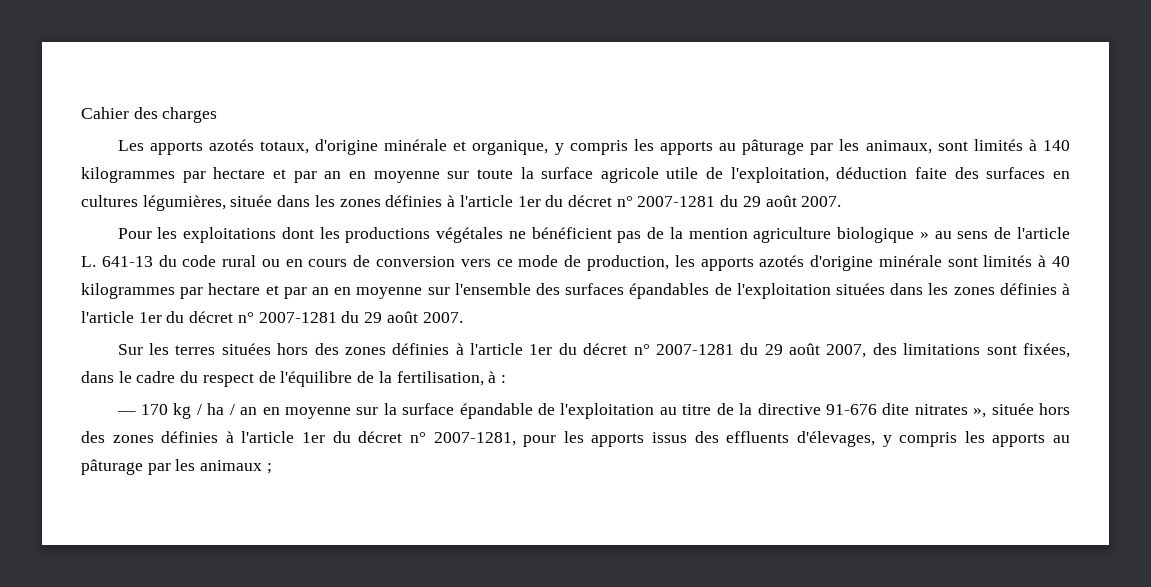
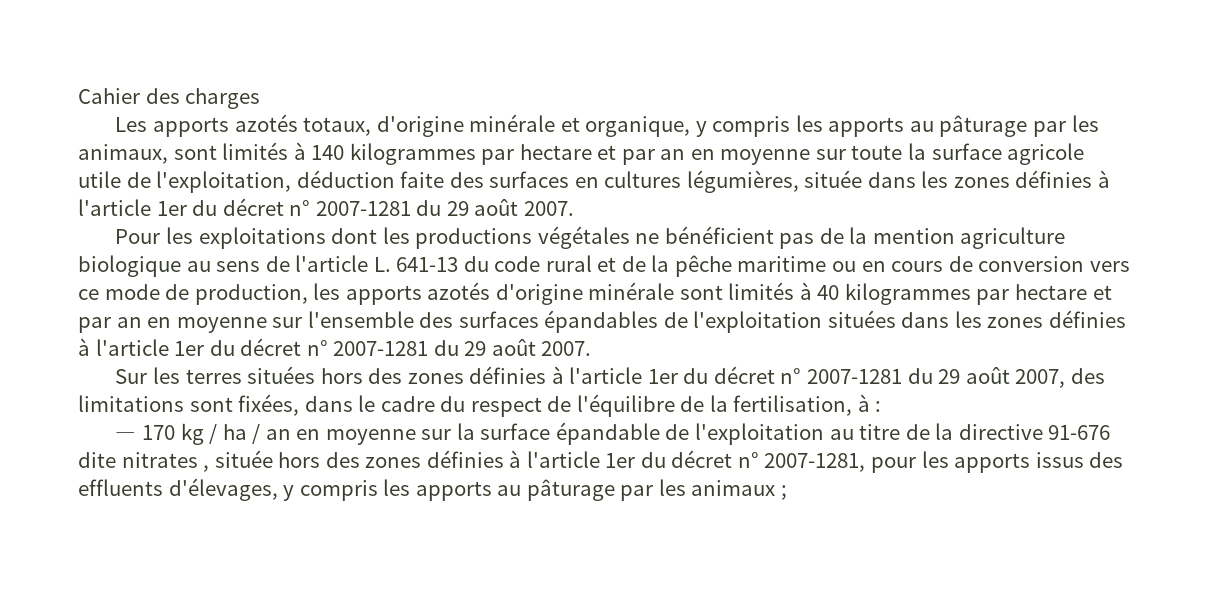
- Pour les exploitations dont les productions végétales ne bénéficient pas de la mention agriculture biologique » au sens de l'article L. 641-13 du code rural ou en cours de conversion vers ce mode de production, les apports azotés d'origine minérale sont limités à 40 kilogrammes par hectare et par an en moyenne sur l'ensemble des surfaces épandables de l'exploitation situées dans les zones définies à l'article 1er du décret n° 2007-1281 du 29 août 2007.
+ Pour les exploitations dont les productions végétales ne bénéficient pas de la mention agriculture biologique au sens de l'article L. 641-13 du code rural et de la pêche maritime ou en cours de conversion vers ce mode de production, les apports azotés d'origine minérale sont limités à 40 kilogrammes par hectare et par an en moyenne sur l'ensemble des surfaces épandables de l'exploitation situées dans les zones définies à l'article 1er du décret n° 2007-1281 du 29 août 2007.
- ― 170 kg / ha / an en moyenne sur la surface épandable de l'exploitation au titre de la directive 91-676 dite nitrates », située hors des zones définies à l'article 1er du décret n° 2007-1281, pour les apports issus des effluents d'élevages, y compris les apports au pâturage par les animaux ;
+ ― 170 kg / ha / an en moyenne sur la surface épandable de l'exploitation au titre de la directive 91-676 dite nitrates , située hors des zones définies à l'article 1er du décret n° 2007-1281, pour les apports issus des effluents d'élevages, y compris les apports au pâturage par les animaux ;

